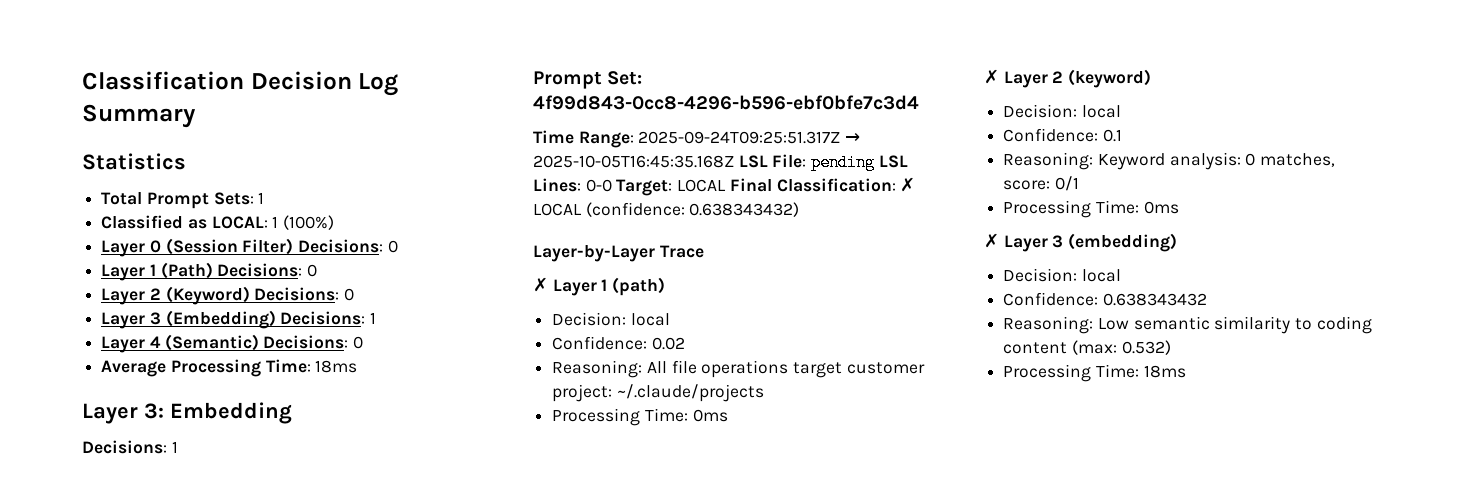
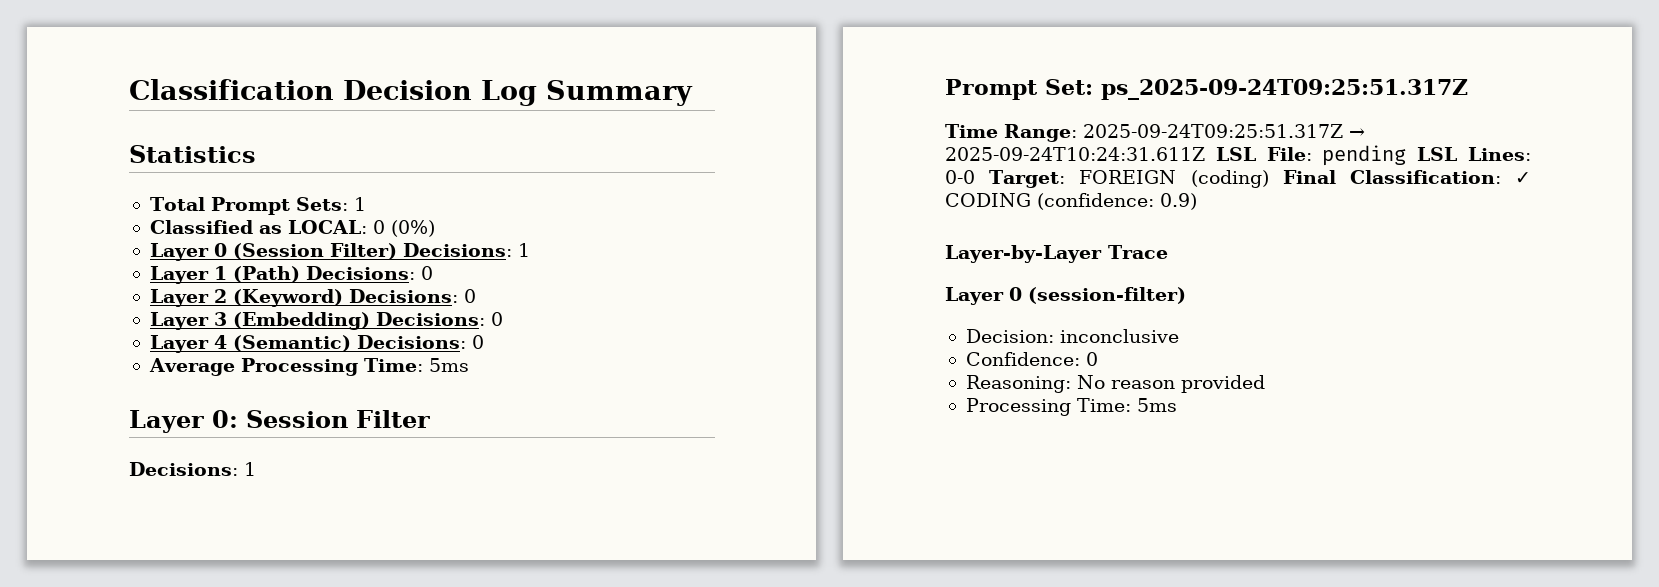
- Classified as LOCAL: 1 (100%)
+ Classified as LOCAL: 0 (0%)
- Layer 0 (Session Filter) Decisions: 0
+ Layer 0 (Session Filter) Decisions: 1
- Layer 3 (Embedding) Decisions: 1
+ Layer 3 (Embedding) Decisions: 0
- Average Processing Time: 18ms
- Layer 3: Embedding
+ Average Processing Time: 5ms
+ Layer 0: Session Filter
- Prompt Set: 4f99d843-0cc8-4296-b596-ebf0bfe7c3d4
+ Prompt Set: ps_2025-09-24T09:25:51.317Z
- Time Range: 2025-09-24T09:25:51.317Z → 2025-10-05T16:45:35.168Z LSL File: pending LSL Lines: 0-0 Target: LOCAL Final Classification: ✗ LOCAL (confidence: 0.638343432)
+ Time Range: 2025-09-24T09:25:51.317Z → 2025-09-24T10:24:31.611Z LSL File: pending LSL Lines: 0-0 Target: FOREIGN (coding) Final Classification: ✓ CODING (confidence: 0.9)
  Layer-by-Layer Trace
- ✗ Layer 1 (path)
- Decision: local
- Confidence: 0.02
- Reasoning: All file operations target customer project: ~/.claude/projects
- Processing Time: 0ms
- ✗ Layer 2 (keyword)
- Decision: local
- Confidence: 0.1
- Reasoning: Keyword analysis: 0 matches, score: 0/1
- Processing Time: 0ms
- ✗ Layer 3 (embedding)
- Decision: local
- Confidence: 0.638343432
- Reasoning: Low semantic similarity to coding content (max: 0.532)
- Processing Time: 18ms
+ Layer 0 (session-filter)
+ Decision: inconclusive
+ Confidence: 0
+ Reasoning: No reason provided
+ Processing Time: 5ms

